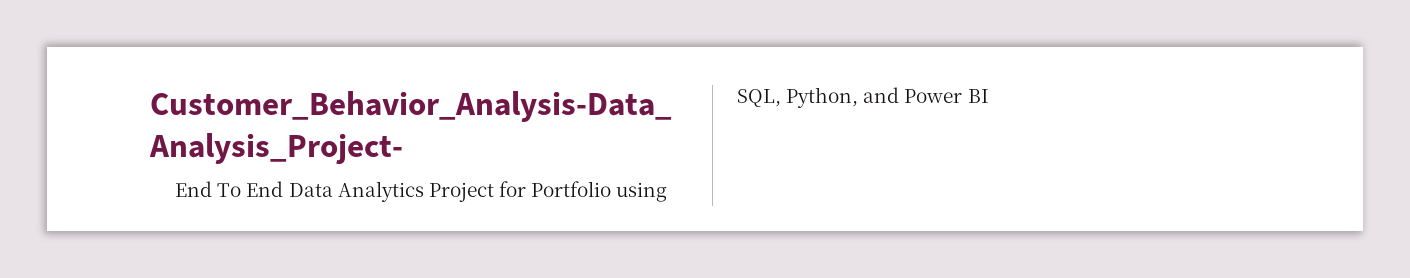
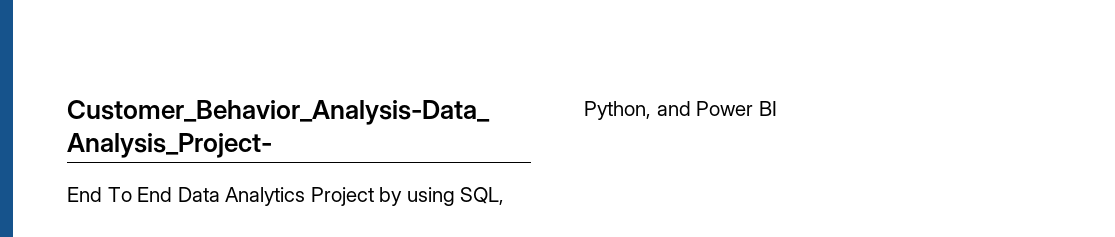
- End To End Data Analytics Project for Portfolio using SQL, Python, and Power BI
+ End To End Data Analytics Project by using SQL, Python, and Power BI

